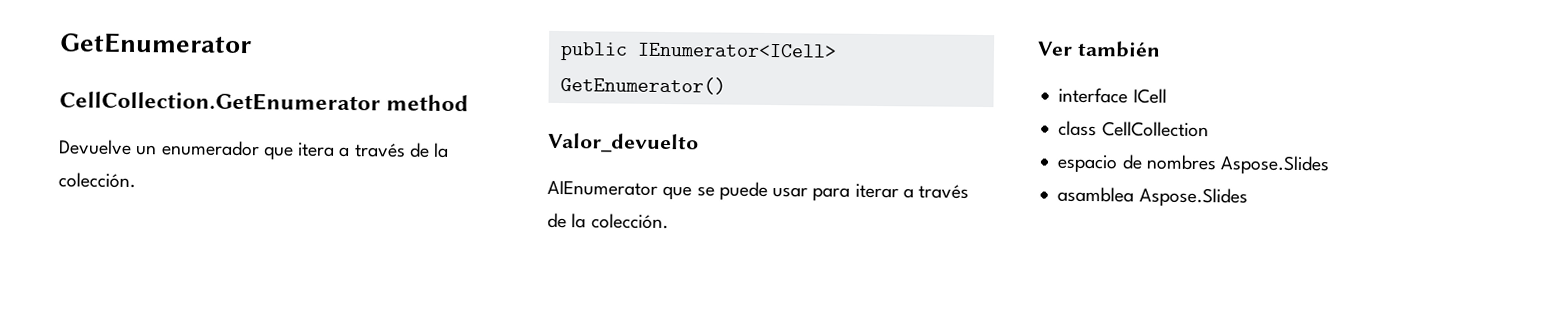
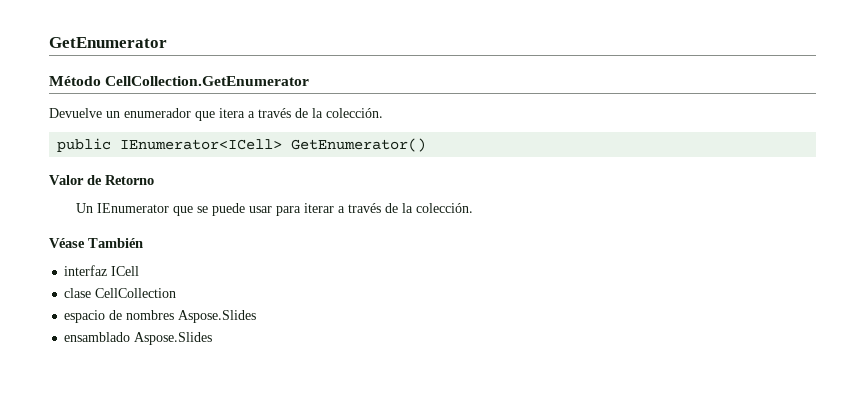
- CellCollection.GetEnumerator method
+ Método CellCollection.GetEnumerator
- Valor_devuelto
- AIEnumerator que se puede usar para iterar a través de la colección.
+ Valor de Retorno
+ Un IEnumerator que se puede usar para iterar a través de la colección.
- Ver también
- interface ICell
+ Véase También
+ interfaz ICell
- class CellCollection
+ clase CellCollection
- asamblea Aspose.Slides
+ ensamblado Aspose.Slides

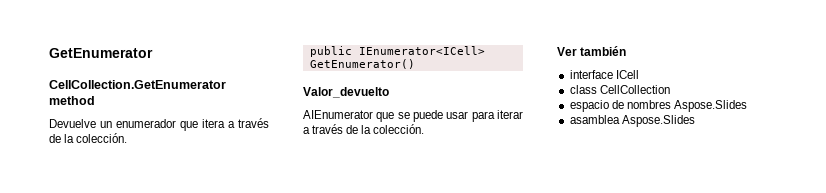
- Método CellCollection.GetEnumerator
+ CellCollection.GetEnumerator method
- Valor de Retorno
- Un IEnumerator que se puede usar para iterar a través de la colección.
+ Valor_devuelto
+ AIEnumerator que se puede usar para iterar a través de la colección.
- Véase También
- interfaz ICell
+ Ver también
+ interface ICell
- clase CellCollection
+ class CellCollection
- ensamblado Aspose.Slides
+ asamblea Aspose.Slides

